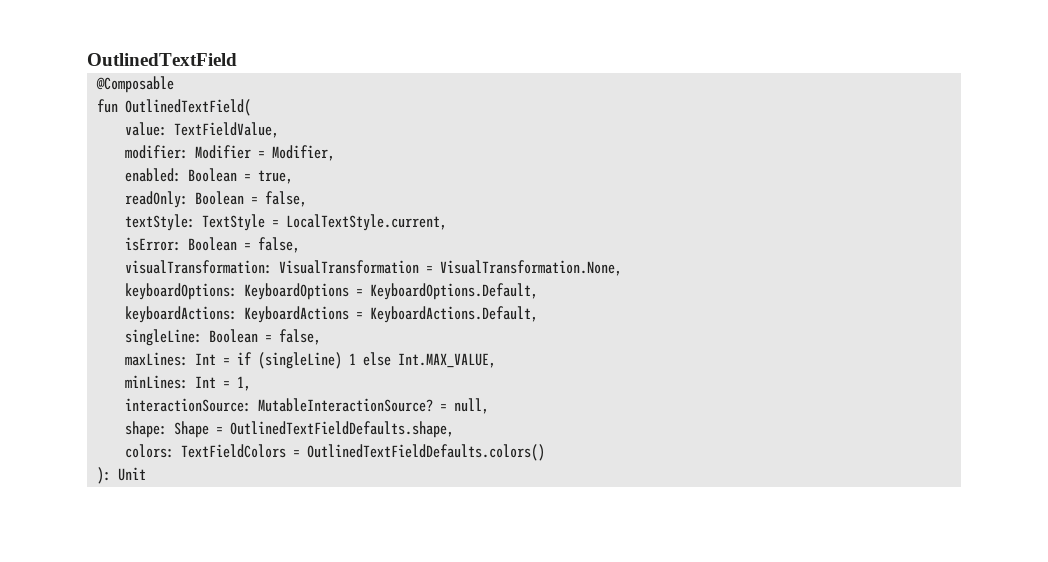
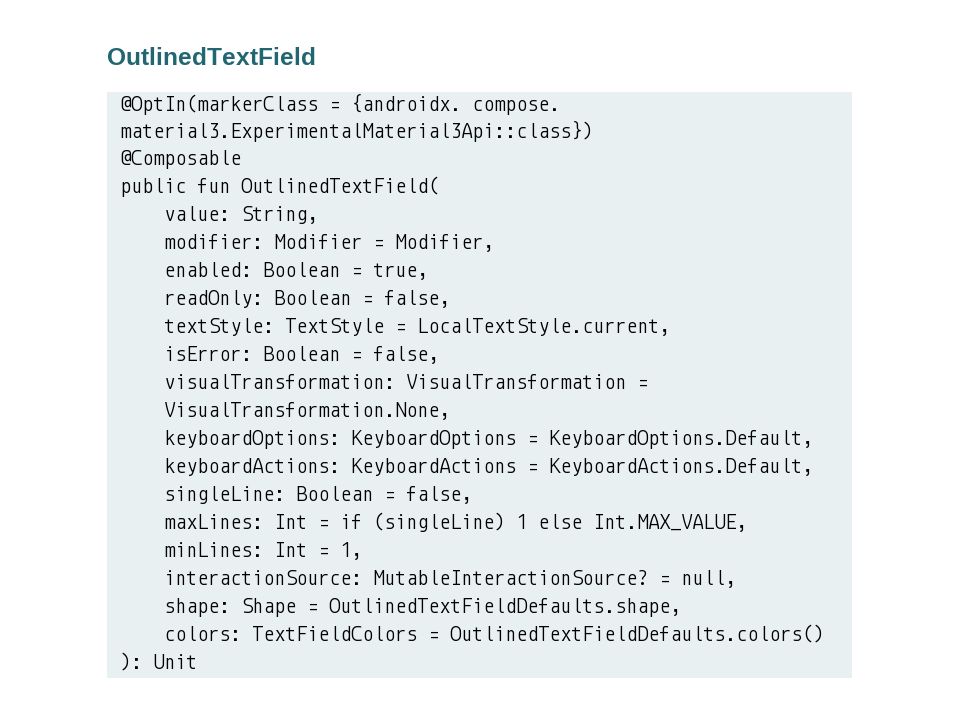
+ @OptIn(markerClass = {androidx. compose. material3.ExperimentalMaterial3Api::class})
- fun OutlinedTextField(
+ public fun OutlinedTextField(
- value: TextFieldValue,
+ value: String,

